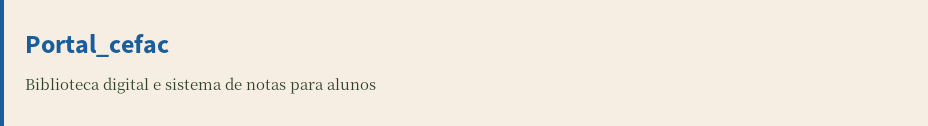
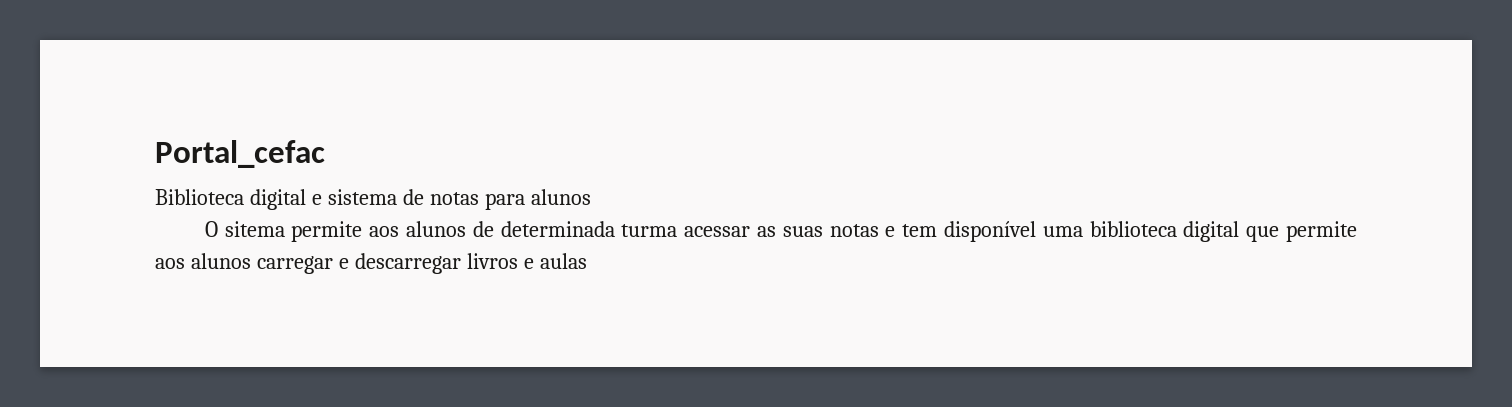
+ O sitema permite aos alunos de determinada turma acessar as suas notas e tem disponível uma biblioteca digital que permite aos alunos carregar e descarregar livros e aulas

